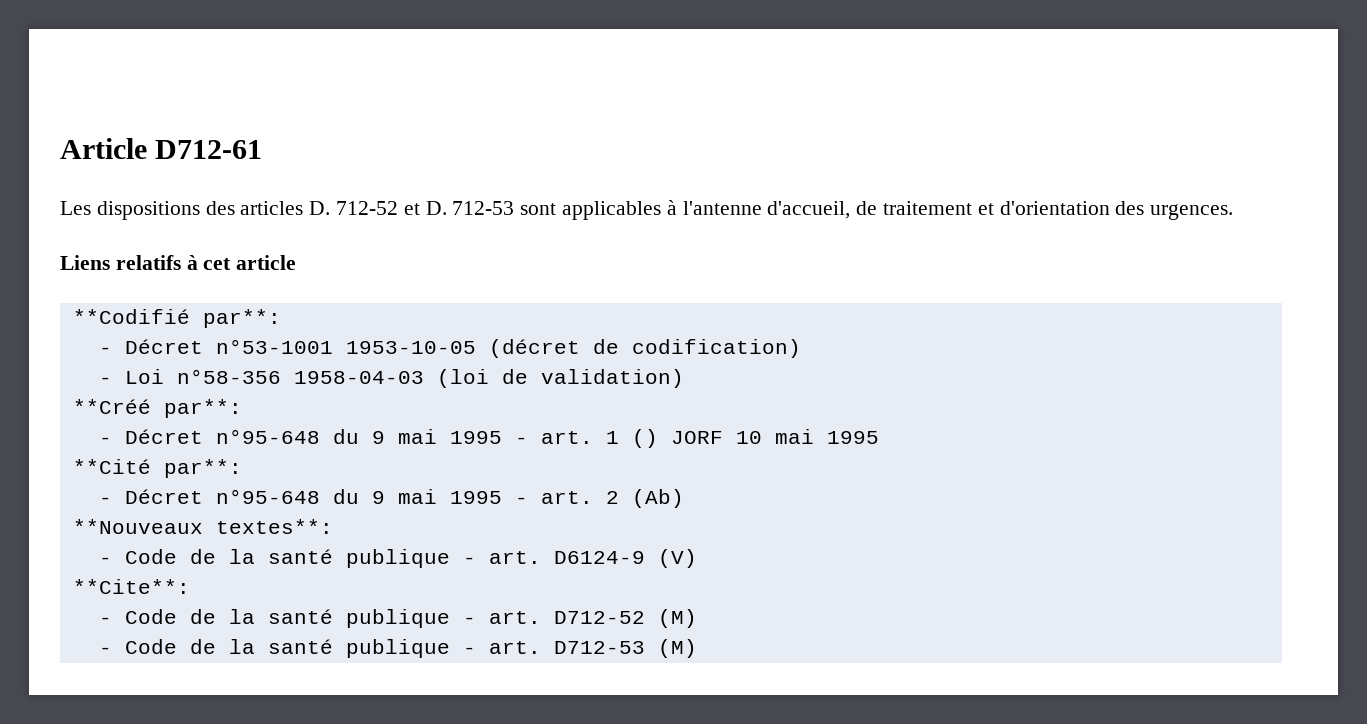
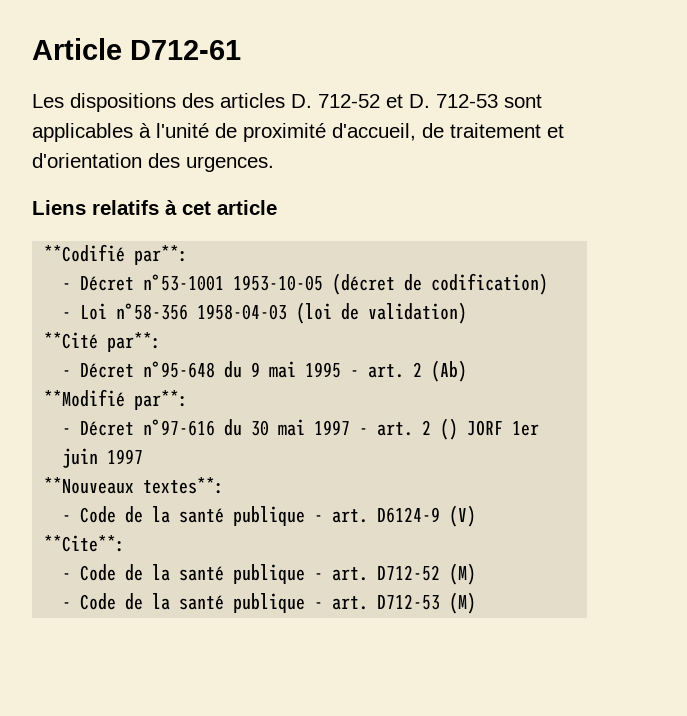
- Les dispositions des articles D. 712-52 et D. 712-53 sont applicables à l'antenne d'accueil, de traitement et d'orientation des urgences.
+ Les dispositions des articles D. 712-52 et D. 712-53 sont applicables à l'unité de proximité d'accueil, de traitement et d'orientation des urgences.
- **Créé par**:
- - Décret n°95-648 du 9 mai 1995 - art. 1 () JORF 10 mai 1995
+ **Modifié par**:
+ - Décret n°97-616 du 30 mai 1997 - art. 2 () JORF 1er juin 1997

